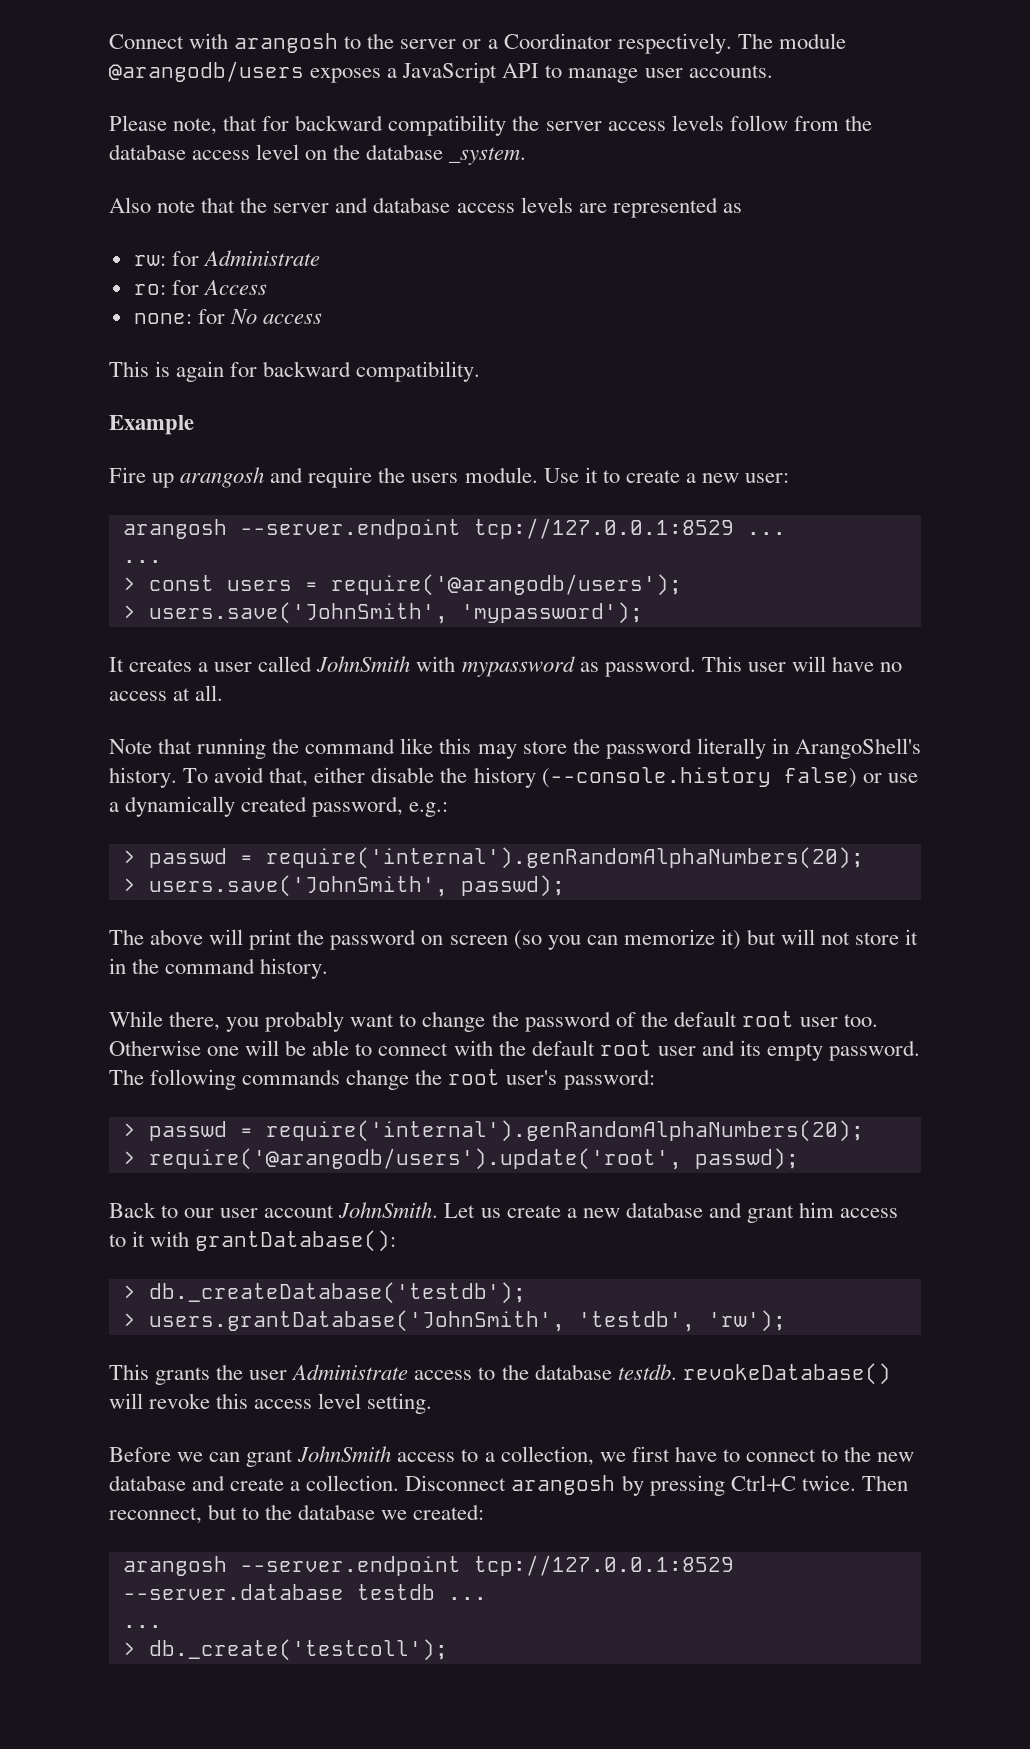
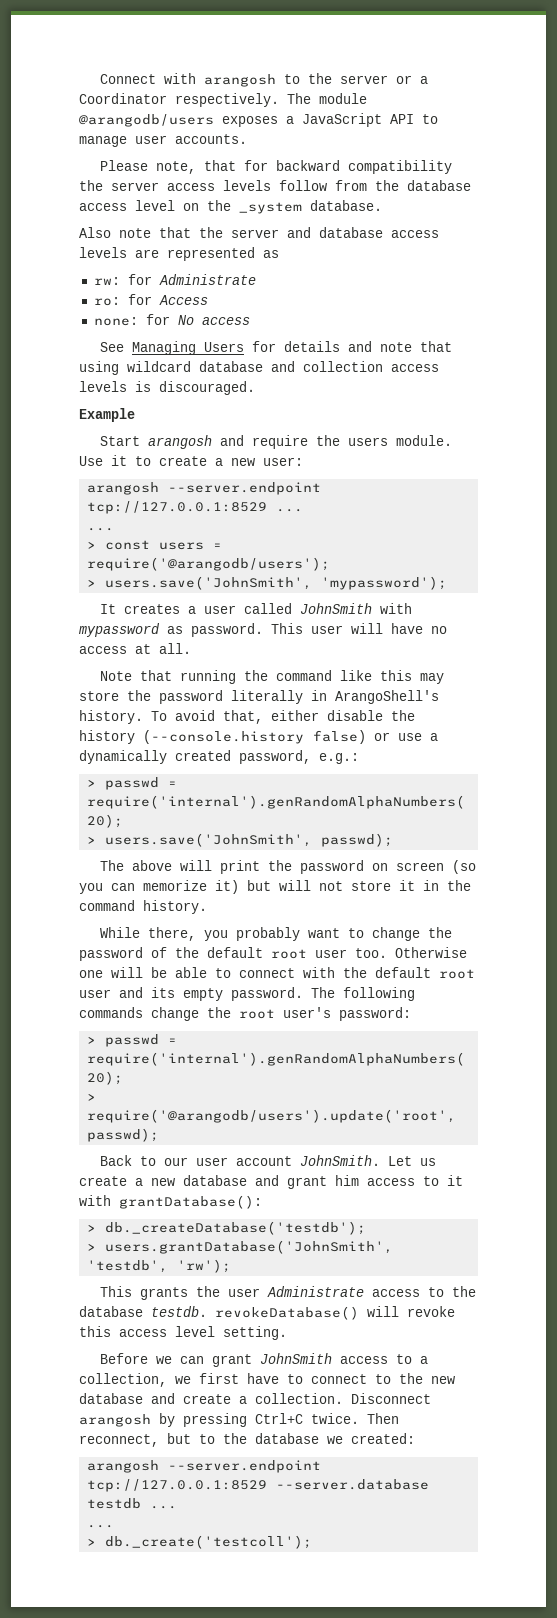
- Please note, that for backward compatibility the server access levels follow from the database access level on the database _system.
+ Please note, that for backward compatibility the server access levels follow from the database access level on the _system database.
- This is again for backward compatibility.
+ See Managing Users for details and note that using wildcard database and collection access levels is discouraged.
- Fire up arangosh and require the users module.
+ Start arangosh and require the users module.

